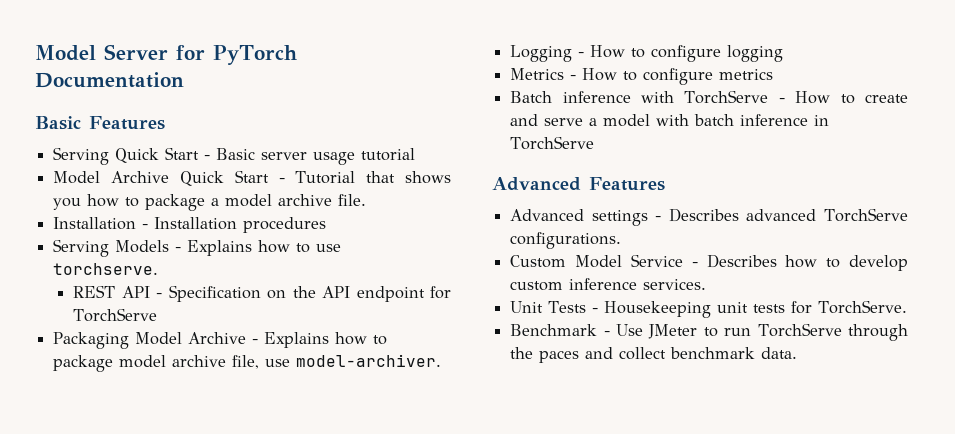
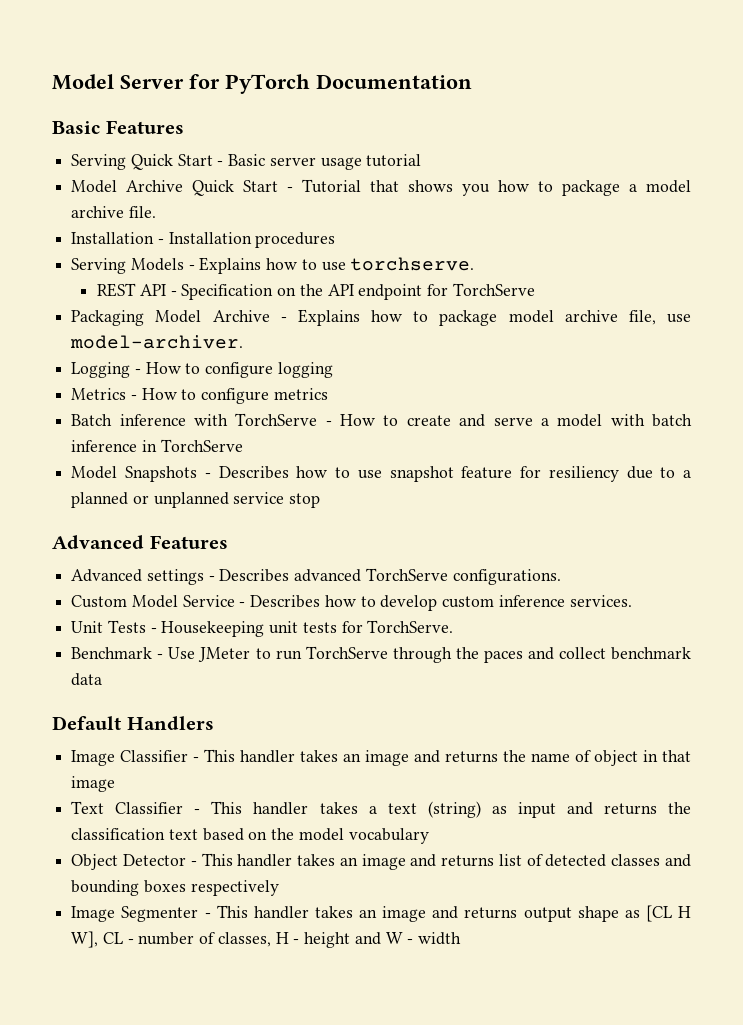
+ Model Snapshots - Describes how to use snapshot feature for resiliency due to a planned or unplanned service stop
- Benchmark - Use JMeter to run TorchServe through the paces and collect benchmark data.
+ Benchmark - Use JMeter to run TorchServe through the paces and collect benchmark data
+ Default Handlers
+ Image Classifier - This handler takes an image and returns the name of object in that image
+ Text Classifier - This handler takes a text (string) as input and returns the classification text based on the model vocabulary
+ Object Detector - This handler takes an image and returns list of detected classes and bounding boxes respectively
+ Image Segmenter - This handler takes an image and returns output shape as [CL H W], CL - number of classes, H - height and W - width

